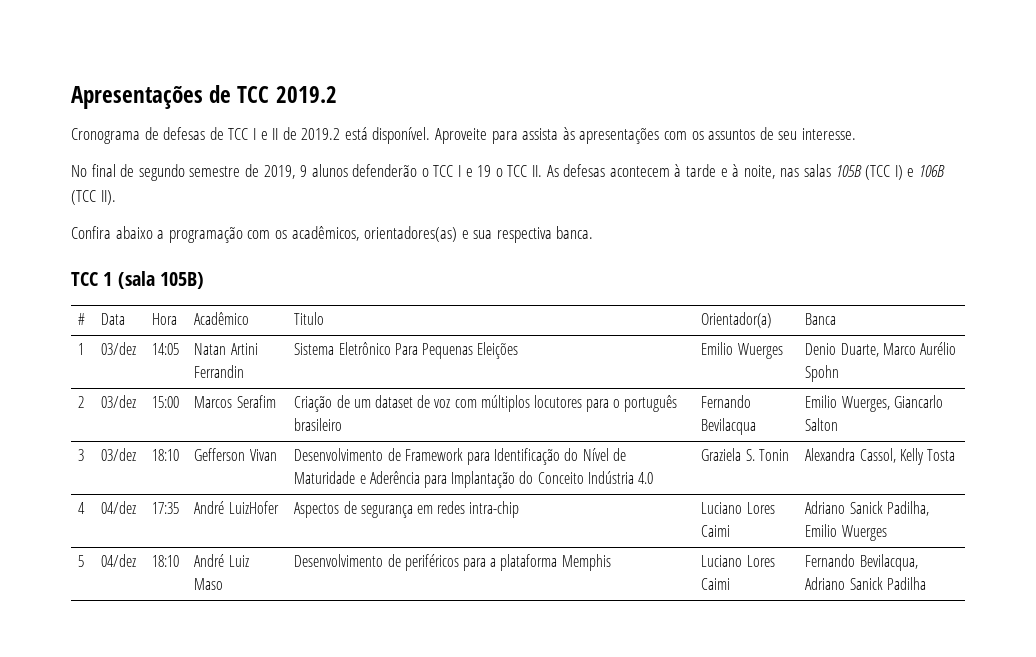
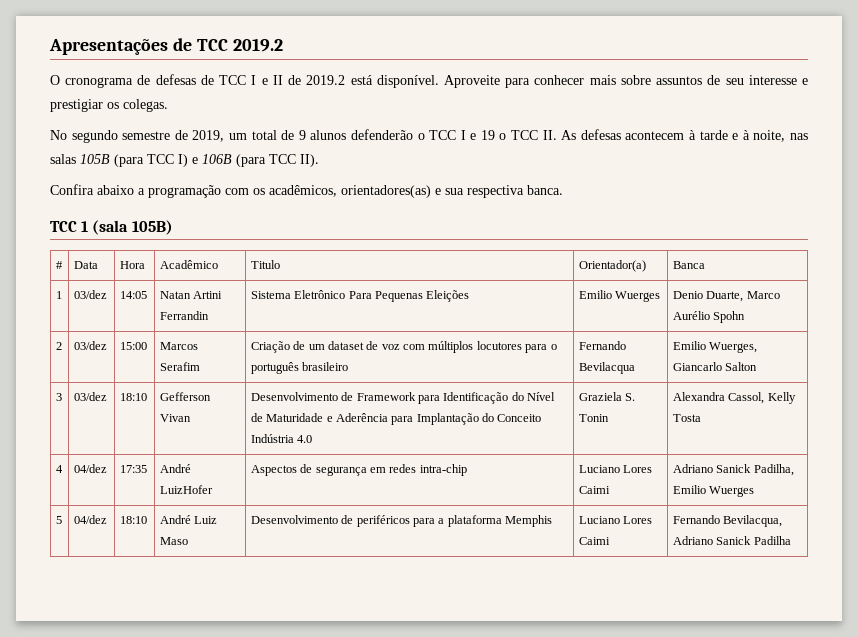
- Cronograma de defesas de TCC I e II de 2019.2 está disponível.
+ O cronograma de defesas de TCC I e II de 2019.2 está disponível.
- Aproveite para assista às apresentações com os assuntos de seu interesse.
+ Aproveite para conhecer mais sobre assuntos de seu interesse e prestigiar os colegas.
- No final de segundo semestre de 2019, 9 alunos defenderão o TCC I e 19 o TCC II. As defesas acontecem à tarde e à noite, nas salas 105B (TCC I) e 106B (TCC II).
+ No segundo semestre de 2019, um total de 9 alunos defenderão o TCC I e 19 o TCC II. As defesas acontecem à tarde e à noite, nas salas 105B (para TCC I) e 106B (para TCC II).

